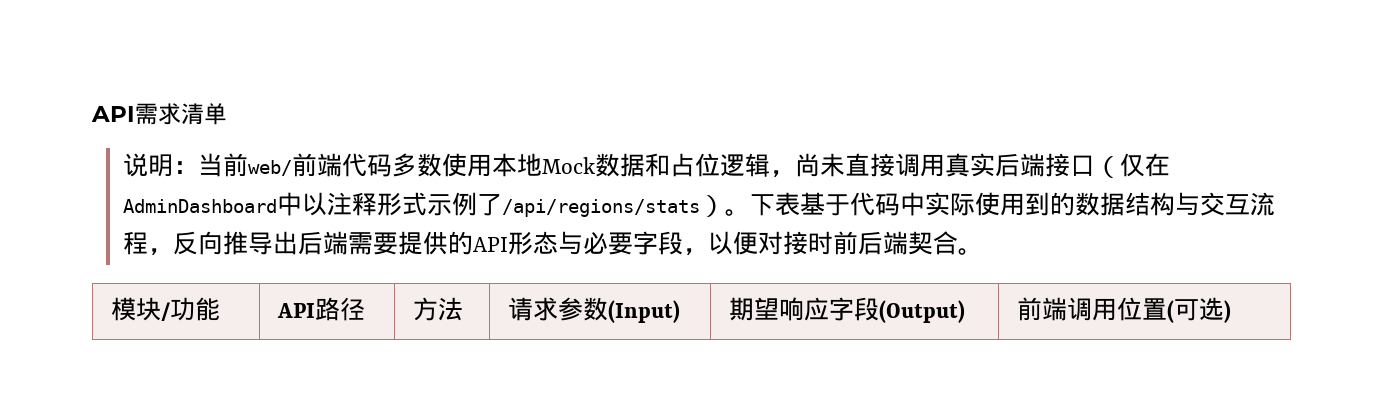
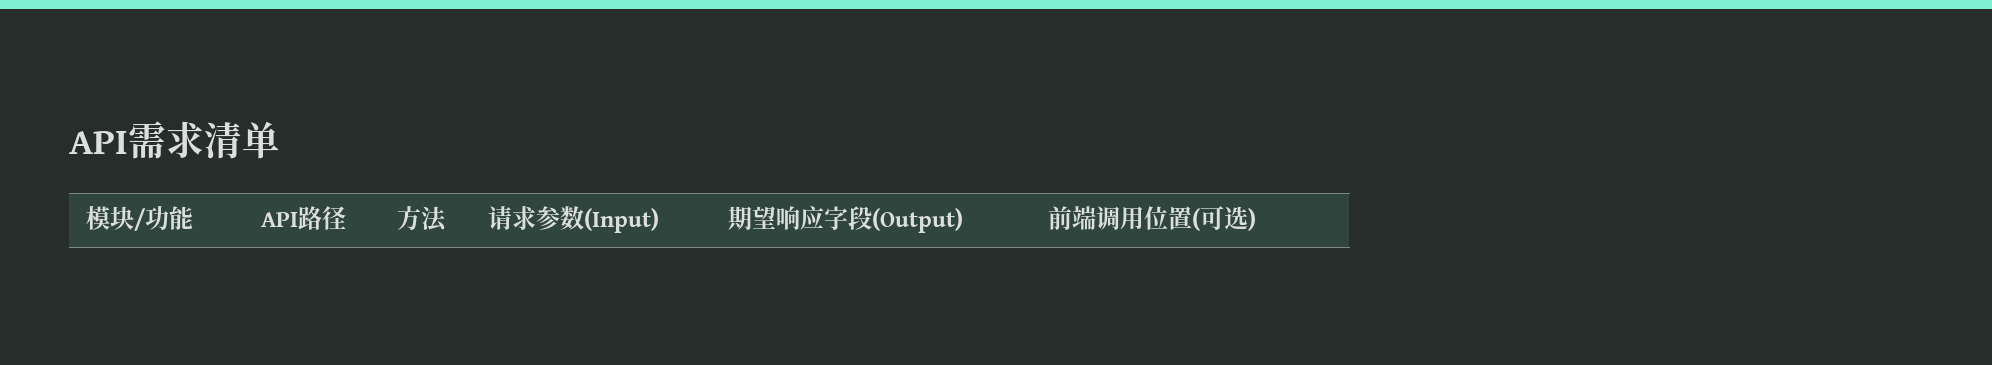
- 说明：当前web/前端代码多数使用本地Mock数据和占位逻辑，尚未直接调用真实后端接口（仅在AdminDashboard中以注释形式示例了/api/regions/stats）。下表基于代码中实际使用到的数据结构与交互流程，反向推导出后端需要提供的API形态与必要字段，以便对接时前后端契合。

